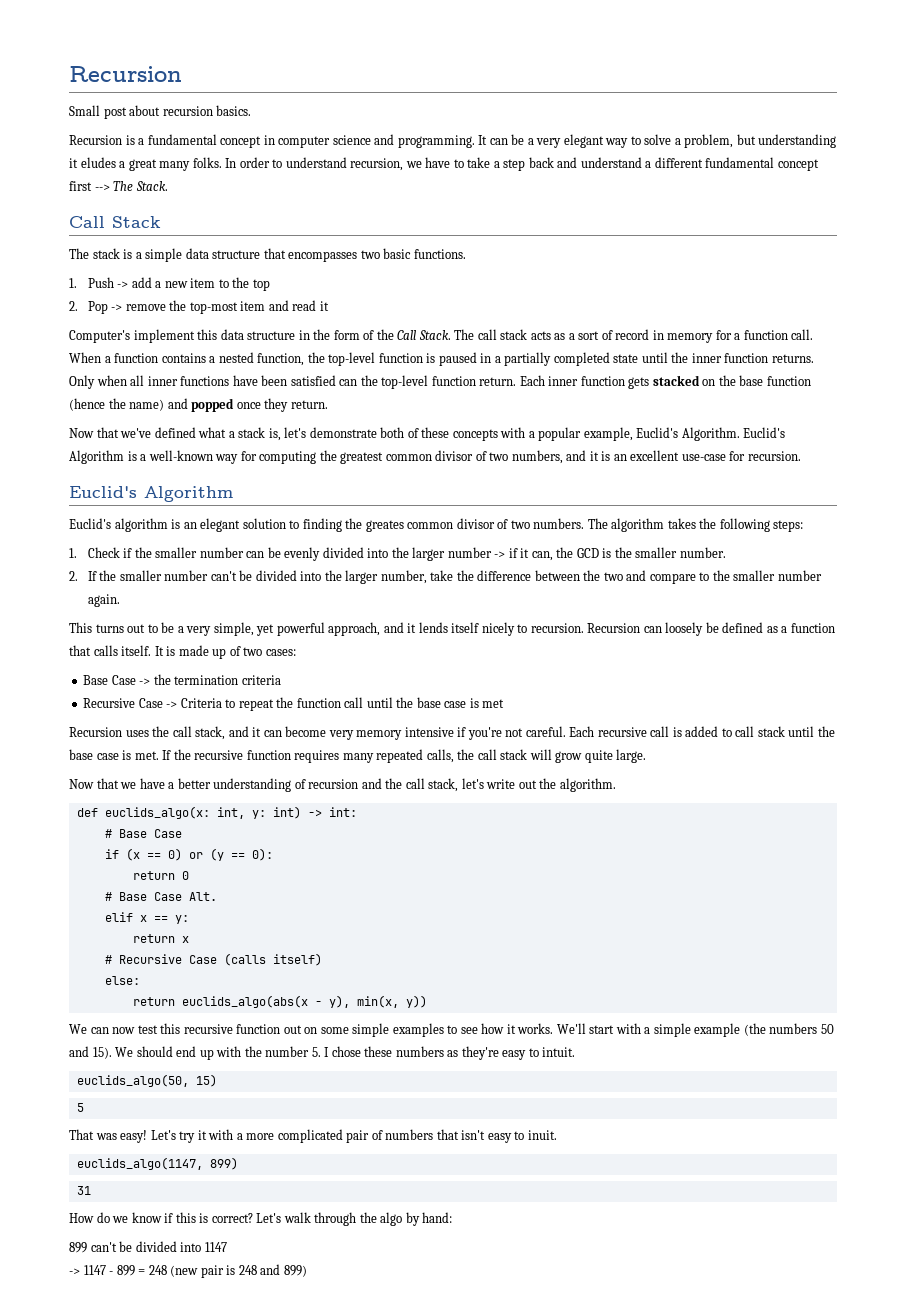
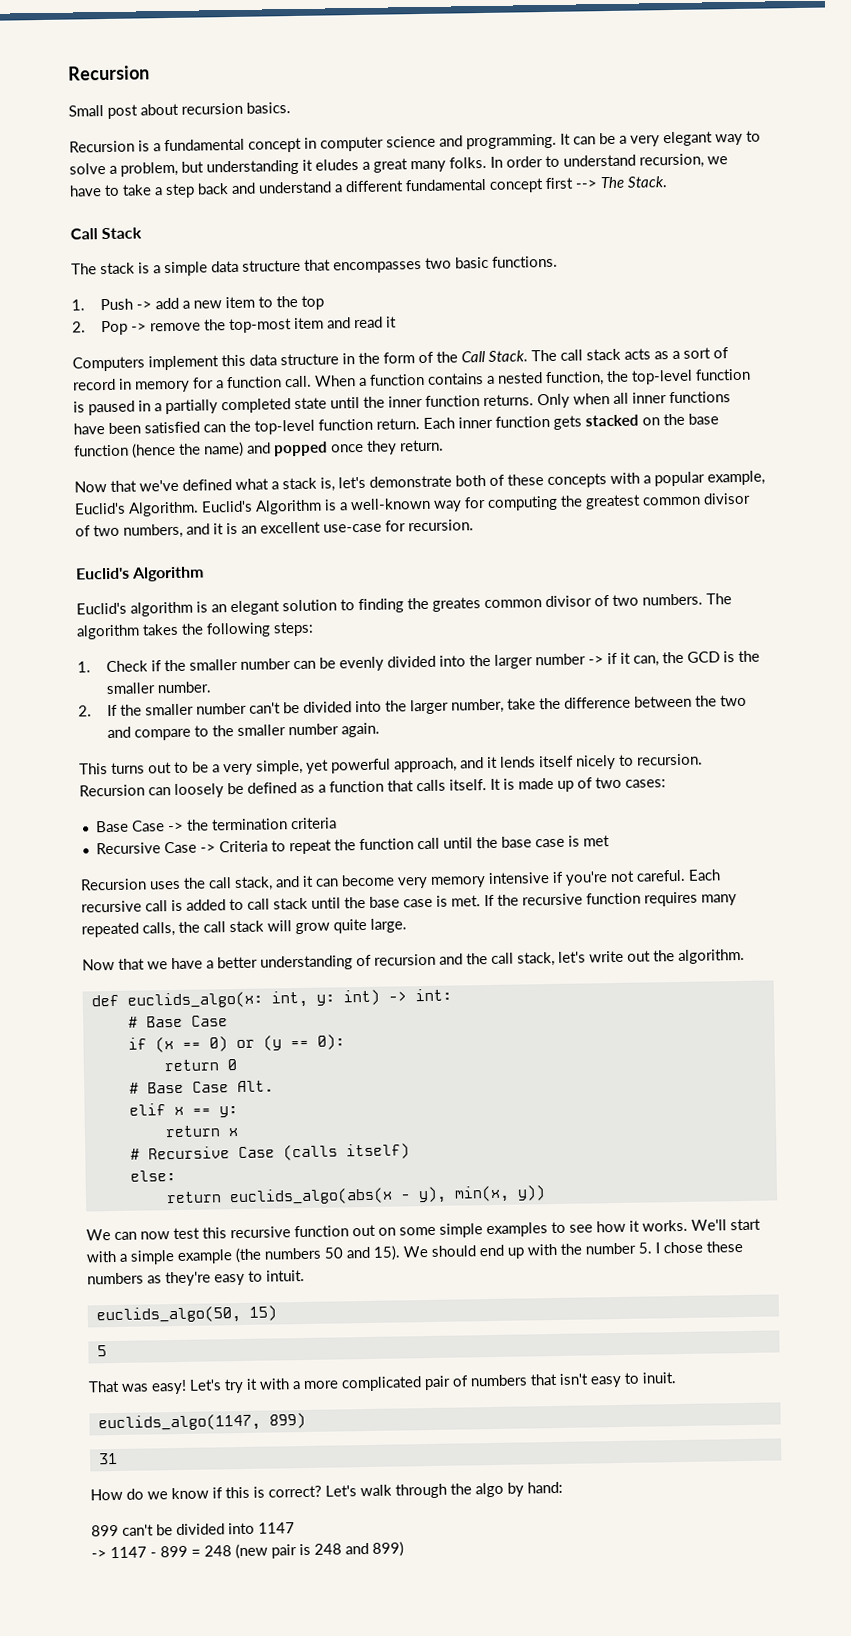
- Computer's implement this data structure in the form of the Call Stack.
+ Computers implement this data structure in the form of the Call Stack.

